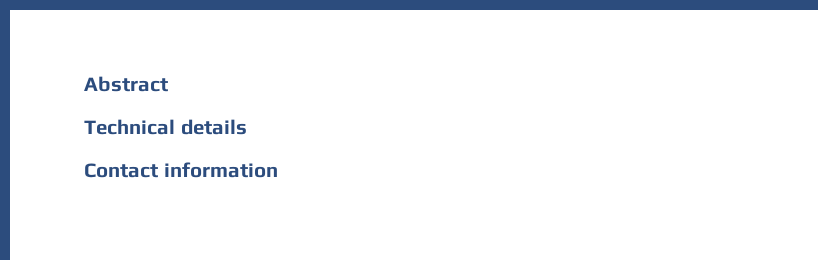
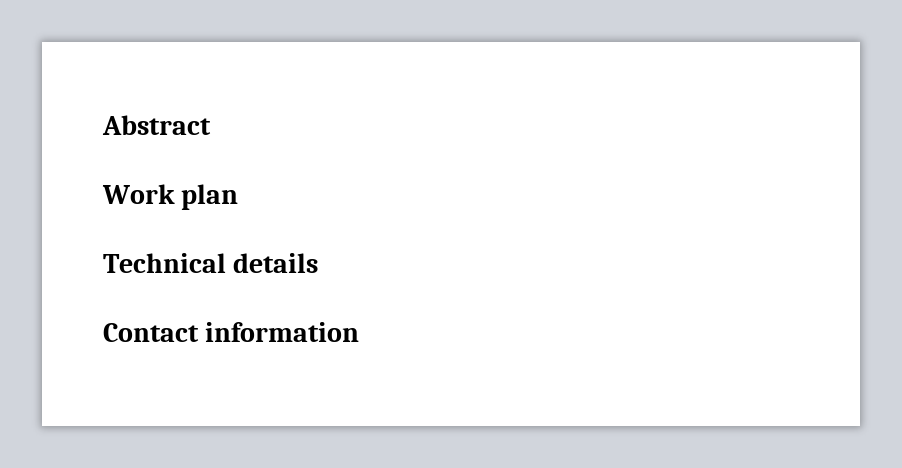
+ Work plan

